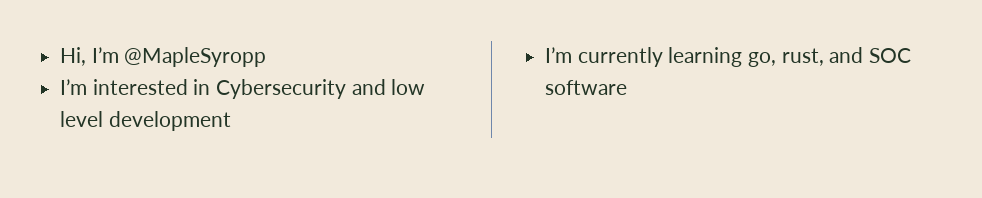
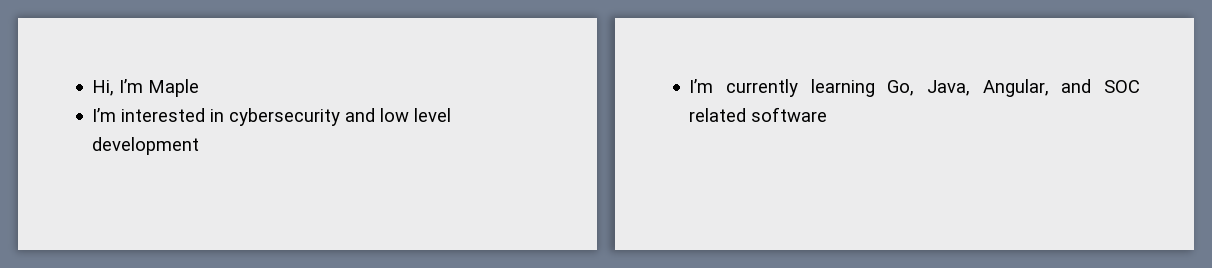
- Hi, I’m @MapleSyropp
+ Hi, I’m Maple
- I’m interested in Cybersecurity and low level development
+ I’m interested in cybersecurity and low level development
- I’m currently learning go, rust, and SOC software
+ I’m currently learning Go, Java, Angular, and SOC related software

